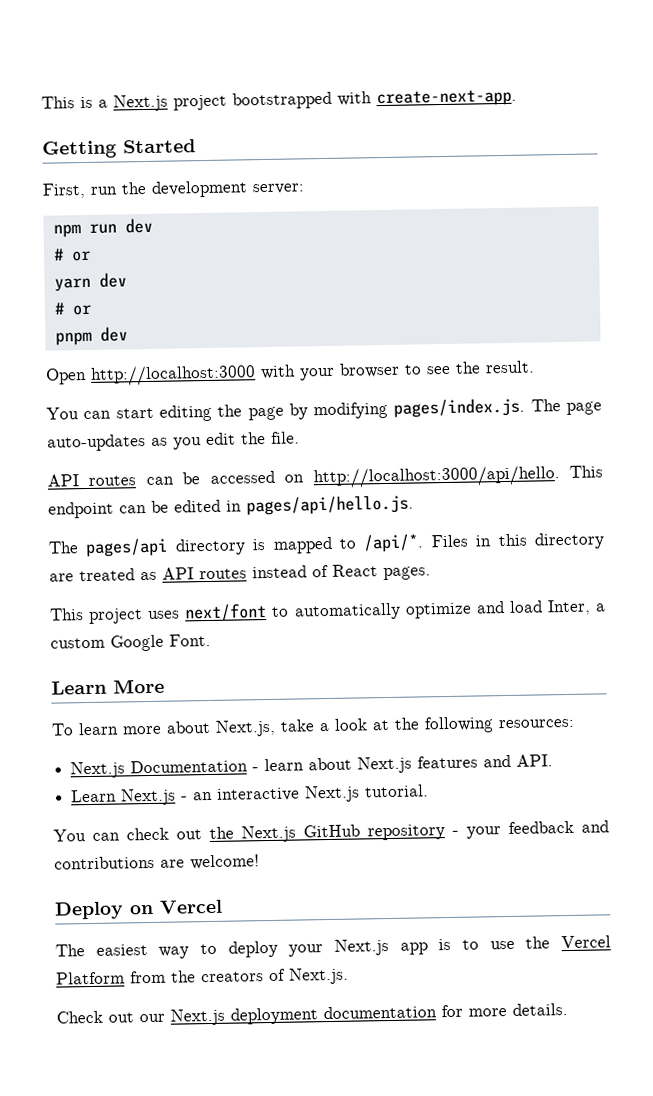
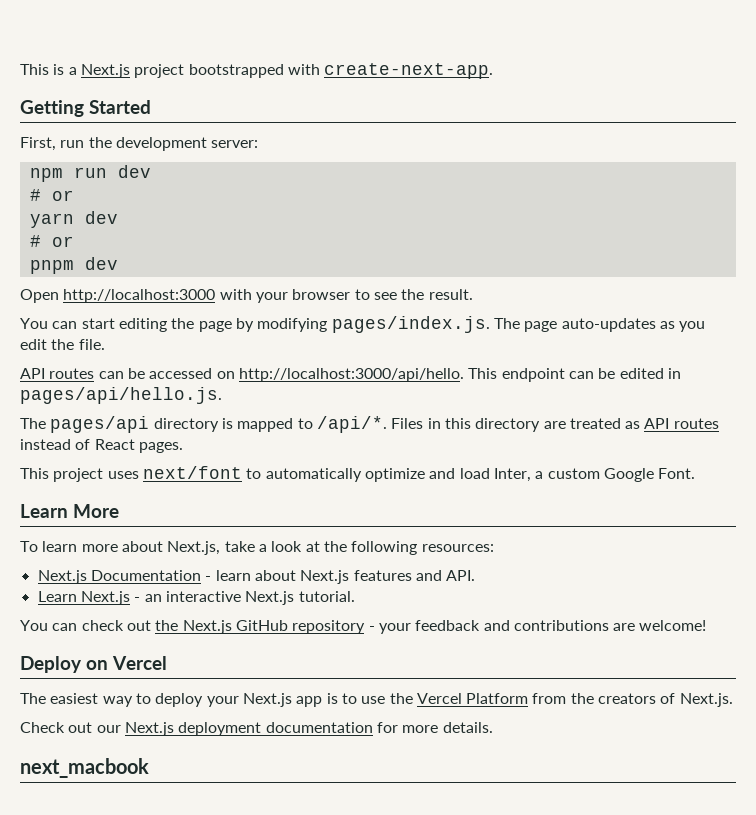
+ next_macbook

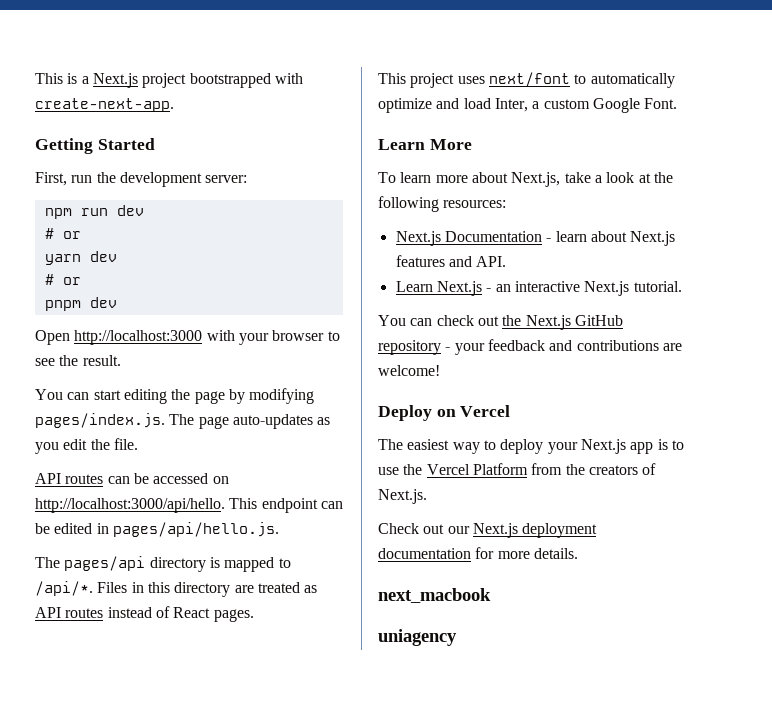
+ uniagency

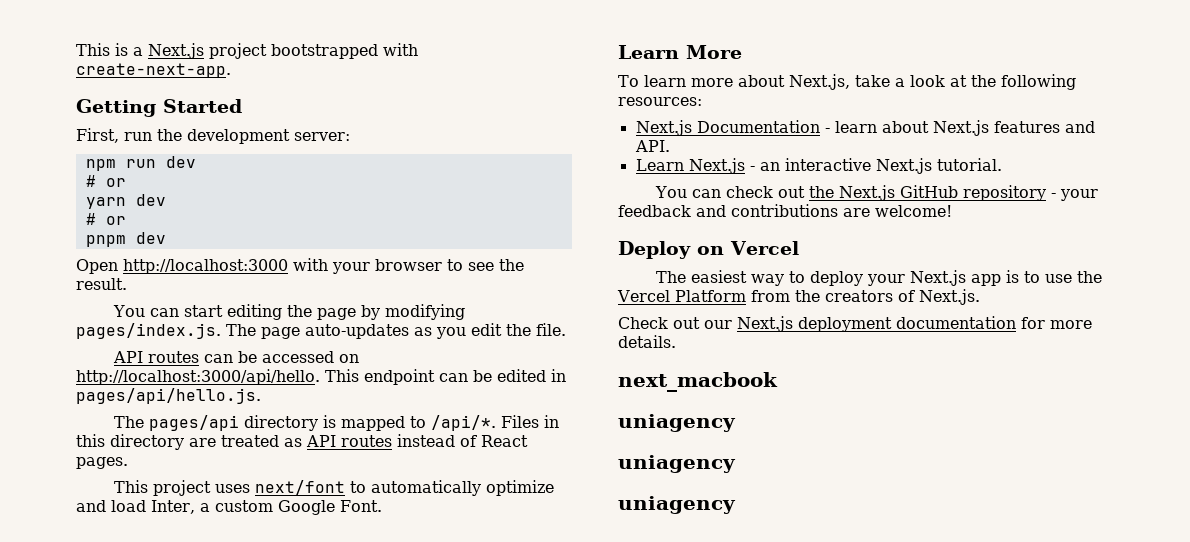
  next_macbook
+ uniagency
+ uniagency

